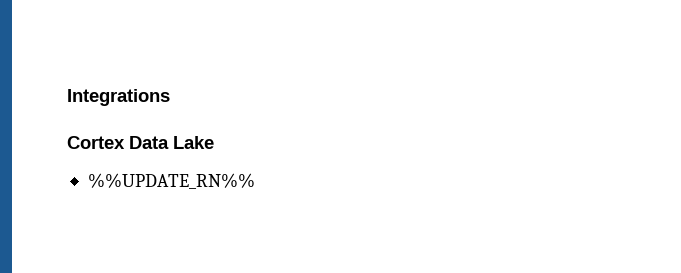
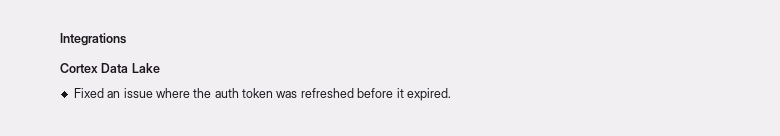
- %%UPDATE_RN%%
+ Fixed an issue where the auth token was refreshed before it expired.

